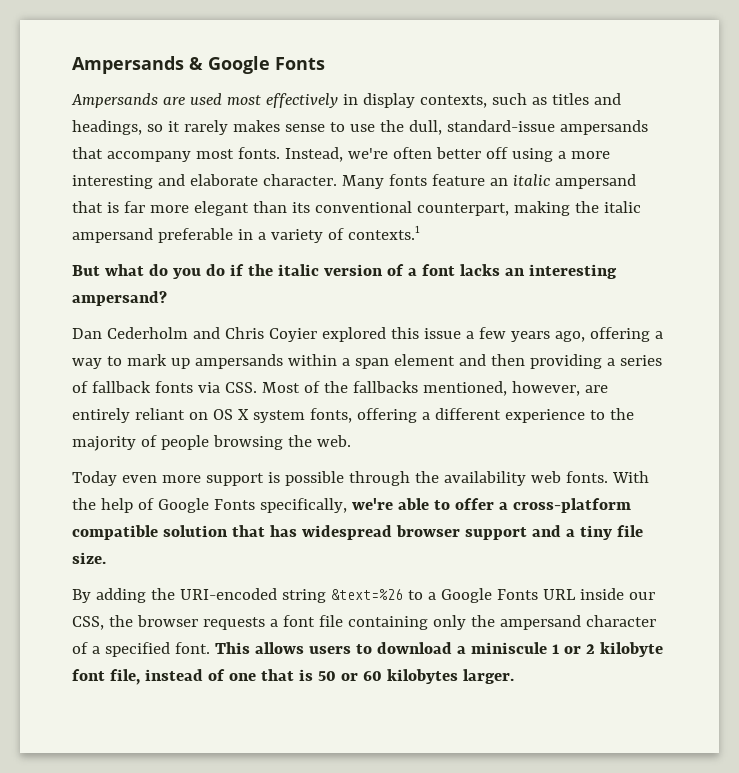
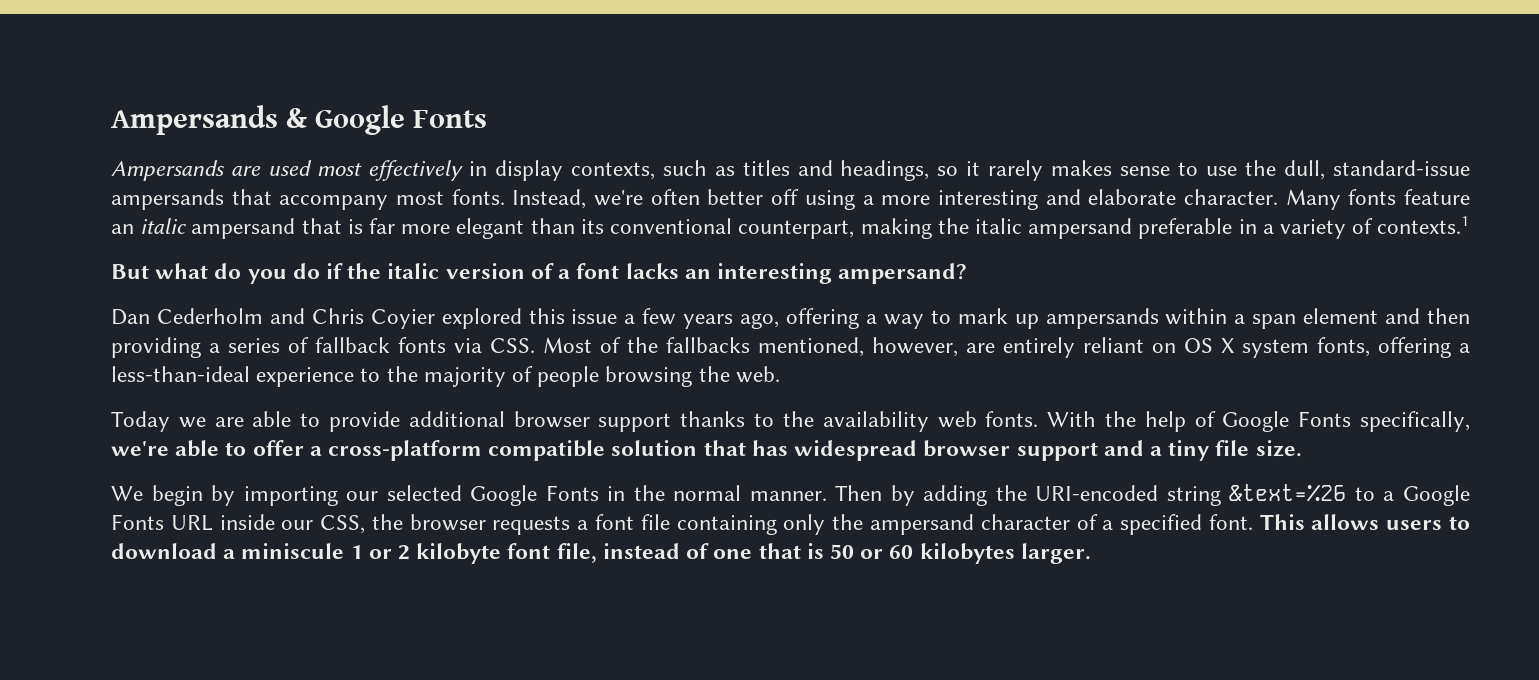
- Dan Cederholm and Chris Coyier explored this issue a few years ago, offering a way to mark up ampersands within a span element and then providing a series of fallback fonts via CSS. Most of the fallbacks mentioned, however, are entirely reliant on OS X system fonts, offering a different experience to the majority of people browsing the web.
+ Dan Cederholm and Chris Coyier explored this issue a few years ago, offering a way to mark up ampersands within a span element and then providing a series of fallback fonts via CSS. Most of the fallbacks mentioned, however, are entirely reliant on OS X system fonts, offering a less-than-ideal experience to the majority of people browsing the web.
- Today even more support is possible through the availability web fonts.
+ Today we are able to provide additional browser support thanks to the availability web fonts.
- By adding the URI-encoded string &text=%26 to a Google Fonts URL inside our CSS, the browser requests a font file containing only the ampersand character of a specified font.
+ We begin by importing our selected Google Fonts in the normal manner. Then by adding the URI-encoded string &text=%26 to a Google Fonts URL inside our CSS, the browser requests a font file containing only the ampersand character of a specified font.

